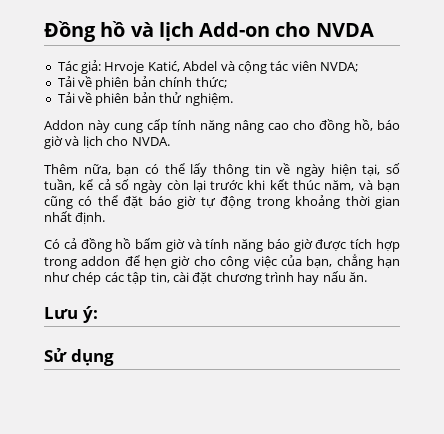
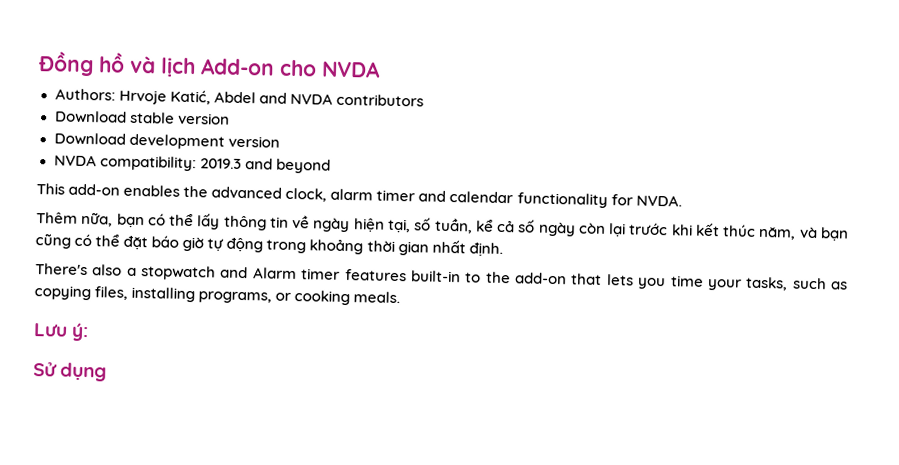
- Tác giả: Hrvoje Katić, Abdel và cộng tác viên NVDA;
- Tải về phiên bản chính thức;
- Tải về phiên bản thử nghiệm.
- Addon này cung cấp tính năng nâng cao cho đồng hồ, báo giờ và lịch cho NVDA.
+ Authors: Hrvoje Katić, Abdel and NVDA contributors
+ Download stable version
+ Download development version
+ NVDA compatibility: 2019.3 and beyond
+ This add-on enables the advanced clock, alarm timer and calendar functionality for NVDA.
- Có cả đồng hồ bấm giờ và tính năng báo giờ được tích hợp trong addon để hẹn giờ cho công việc của bạn, chẳng hạn như chép các tập tin, cài đặt chương trình hay nấu ăn.
+ There's also a stopwatch and Alarm timer features built-in to the add-on that lets you time your tasks, such as copying files, installing programs, or cooking meals.

